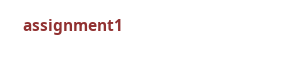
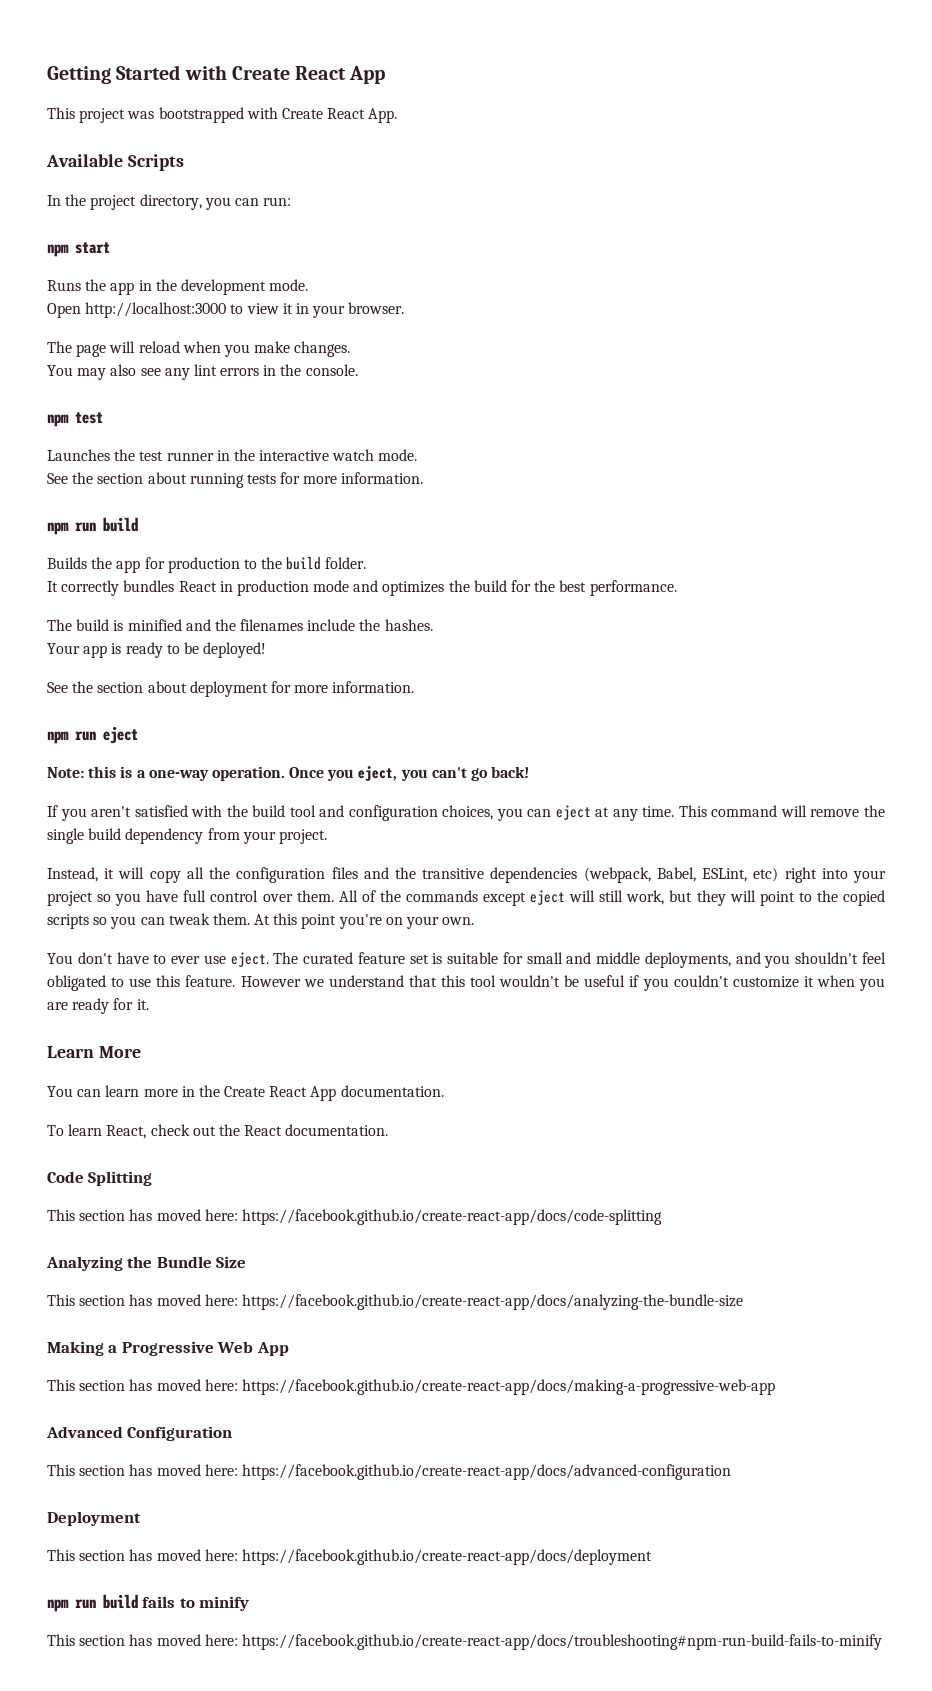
- assignment1
+ Getting Started with Create React App
+ This project was bootstrapped with Create React App.
+ Available Scripts
+ In the project directory, you can run:
+ npm start
+ Runs the app in the development mode.
+ Open http://localhost:3000 to view it in your browser.
+ The page will reload when you make changes.
+ You may also see any lint errors in the console.
+ npm test
+ Launches the test runner in the interactive watch mode.
+ See the section about running tests for more information.
+ npm run build
+ Builds the app for production to the build folder.
+ It correctly bundles React in production mode and optimizes the build for the best performance.
+ The build is minified and the filenames include the hashes.
+ Your app is ready to be deployed!
+ See the section about deployment for more information.
+ npm run eject
+ Note: this is a one-way operation. Once you eject, you can't go back!
+ If you aren't satisfied with the build tool and configuration choices, you can eject at any time. This command will remove the single build dependency from your project.
+ Instead, it will copy all the configuration files and the transitive dependencies (webpack, Babel, ESLint, etc) right into your project so you have full control over them. All of the commands except eject will still work, but they will point to the copied scripts so you can tweak them. At this point you're on your own.
+ You don't have to ever use eject. The curated feature set is suitable for small and middle deployments, and you shouldn't feel obligated to use this feature. However we understand that this tool wouldn't be useful if you couldn't customize it when you are ready for it.
+ Learn More
+ You can learn more in the Create React App documentation.
+ To learn React, check out the React documentation.
+ Code Splitting
+ This section has moved here: https://facebook.github.io/create-react-app/docs/code-splitting
+ Analyzing the Bundle Size
+ This section has moved here: https://facebook.github.io/create-react-app/docs/analyzing-the-bundle-size
+ Making a Progressive Web App
+ This section has moved here: https://facebook.github.io/create-react-app/docs/making-a-progressive-web-app
+ Advanced Configuration
+ This section has moved here: https://facebook.github.io/create-react-app/docs/advanced-configuration
+ Deployment
+ This section has moved here: https://facebook.github.io/create-react-app/docs/deployment
+ npm run build fails to minify
+ This section has moved here: https://facebook.github.io/create-react-app/docs/troubleshooting#npm-run-build-fails-to-minify

